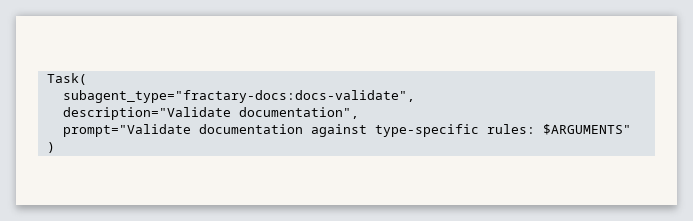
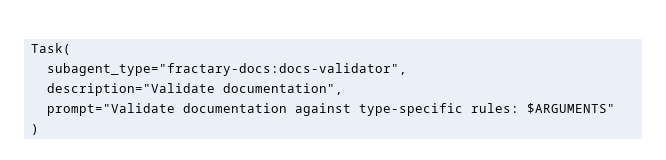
- subagent_type="fractary-docs:docs-validate",
+ subagent_type="fractary-docs:docs-validator",

